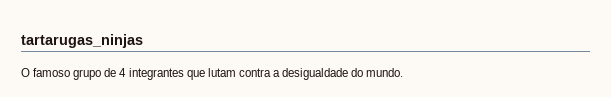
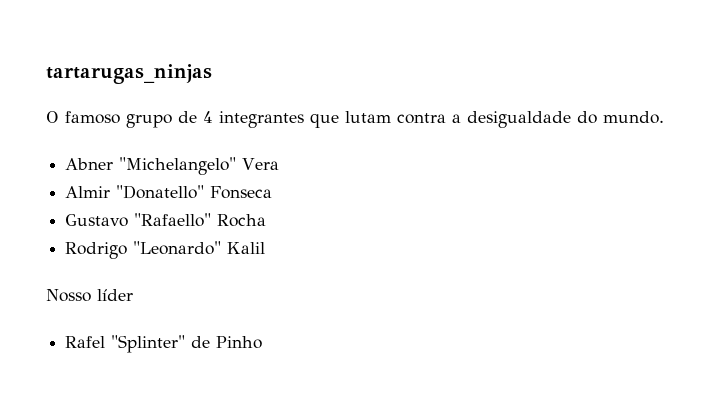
+ Abner "Michelangelo" Vera
+ Almir "Donatello" Fonseca
+ Gustavo "Rafaello" Rocha
+ Rodrigo "Leonardo" Kalil
+ Nosso líder
+ Rafel "Splinter" de Pinho

